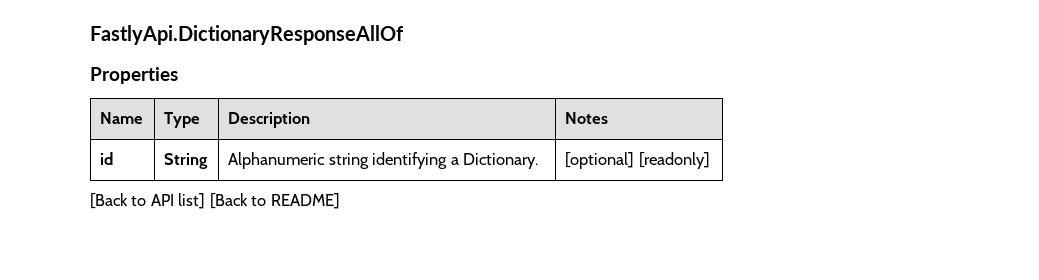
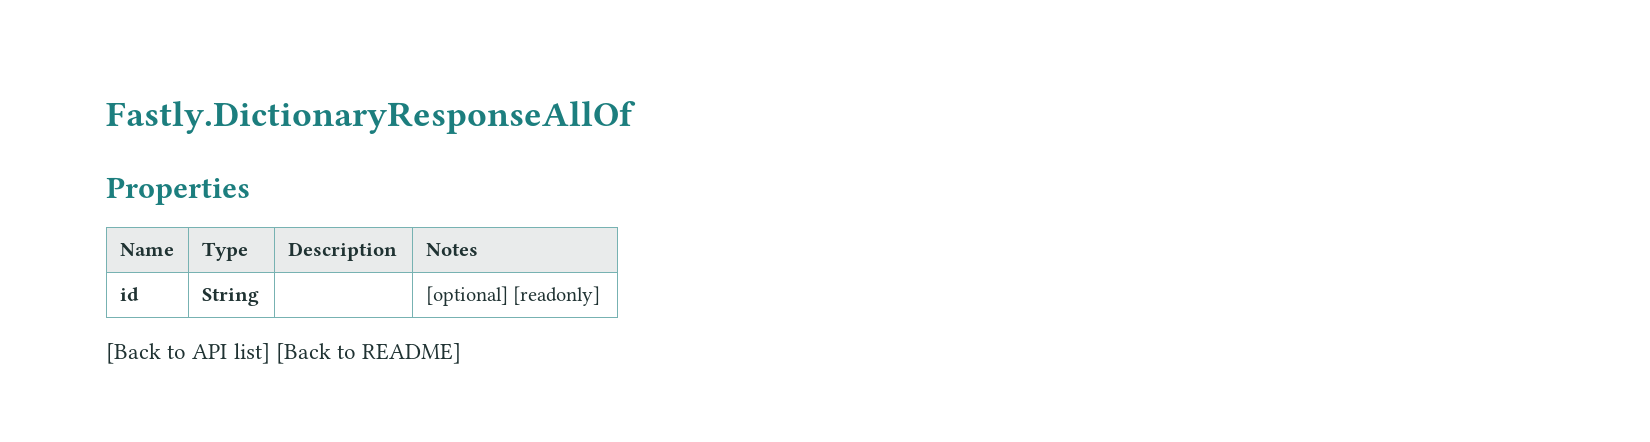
- FastlyApi.DictionaryResponseAllOf
+ Fastly.DictionaryResponseAllOf
- id | String | Alphanumeric string identifying a Dictionary. | [optional] [readonly]
+ id | String | | [optional] [readonly]

